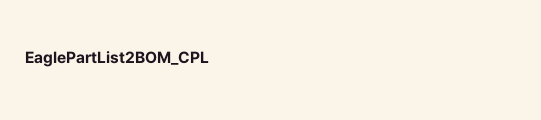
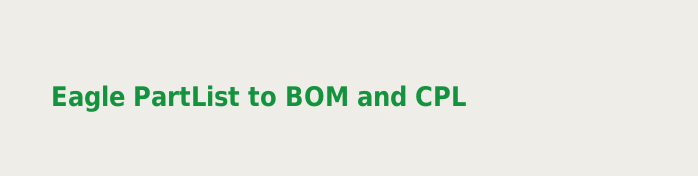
- EaglePartList2BOM_CPL
+ Eagle PartList to BOM and CPL

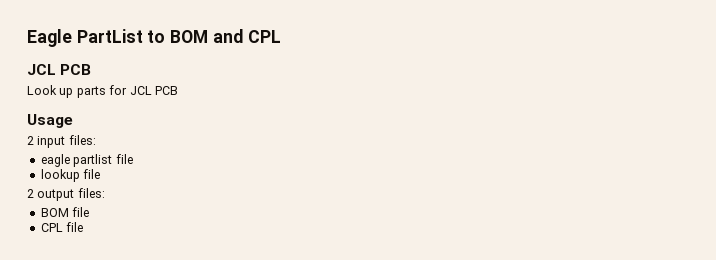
  Eagle PartList to BOM and CPL
+ JCL PCB
+ Look up parts for JCL PCB
+ Usage
+ 2 input files:
+ eagle partlist file
+ lookup file
+ 2 output files:
+ BOM file
+ CPL file

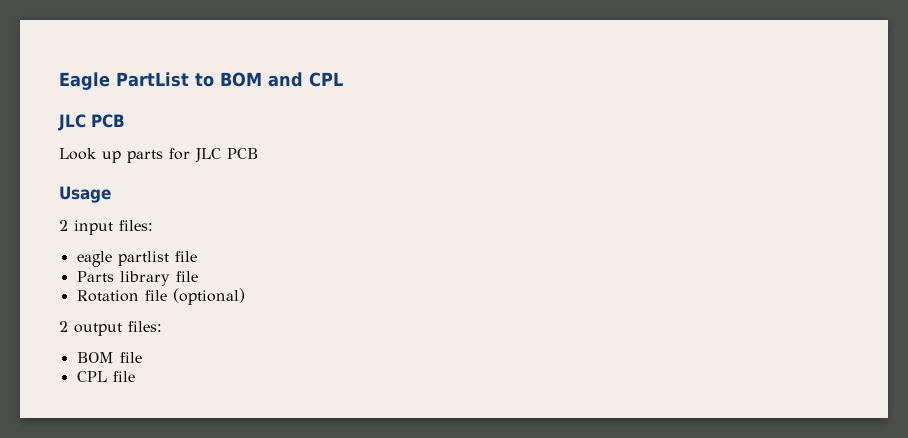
  Eagle PartList to BOM and CPL
- JCL PCB
+ JLC PCB
- Look up parts for JCL PCB
+ Look up parts for JLC PCB
- lookup file
+ Parts library file
+ Rotation file (optional)

